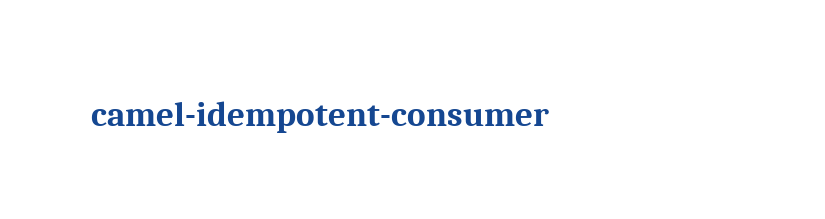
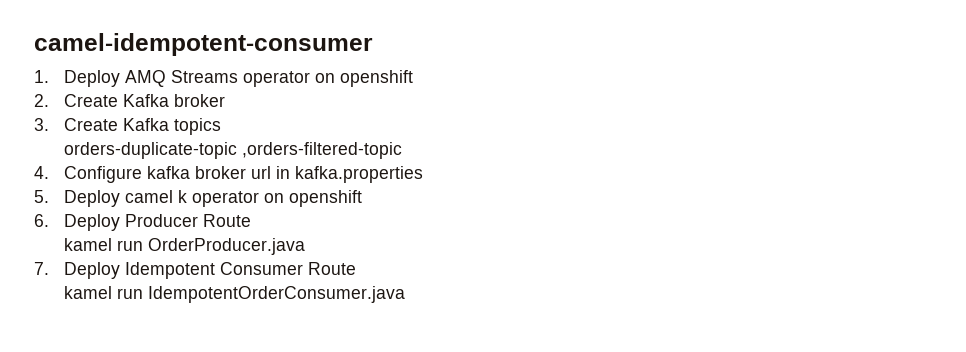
+ 1. Deploy AMQ Streams operator on openshift
+ 2. Create Kafka broker
+ 3. Create Kafka topics
+ orders-duplicate-topic ,orders-filtered-topic
+ 4. Configure kafka broker url in kafka.properties
+ 5. Deploy camel k operator on openshift
+ 6. Deploy Producer Route
+ kamel run OrderProducer.java
+ 7. Deploy Idempotent Consumer Route
+ kamel run IdempotentOrderConsumer.java

